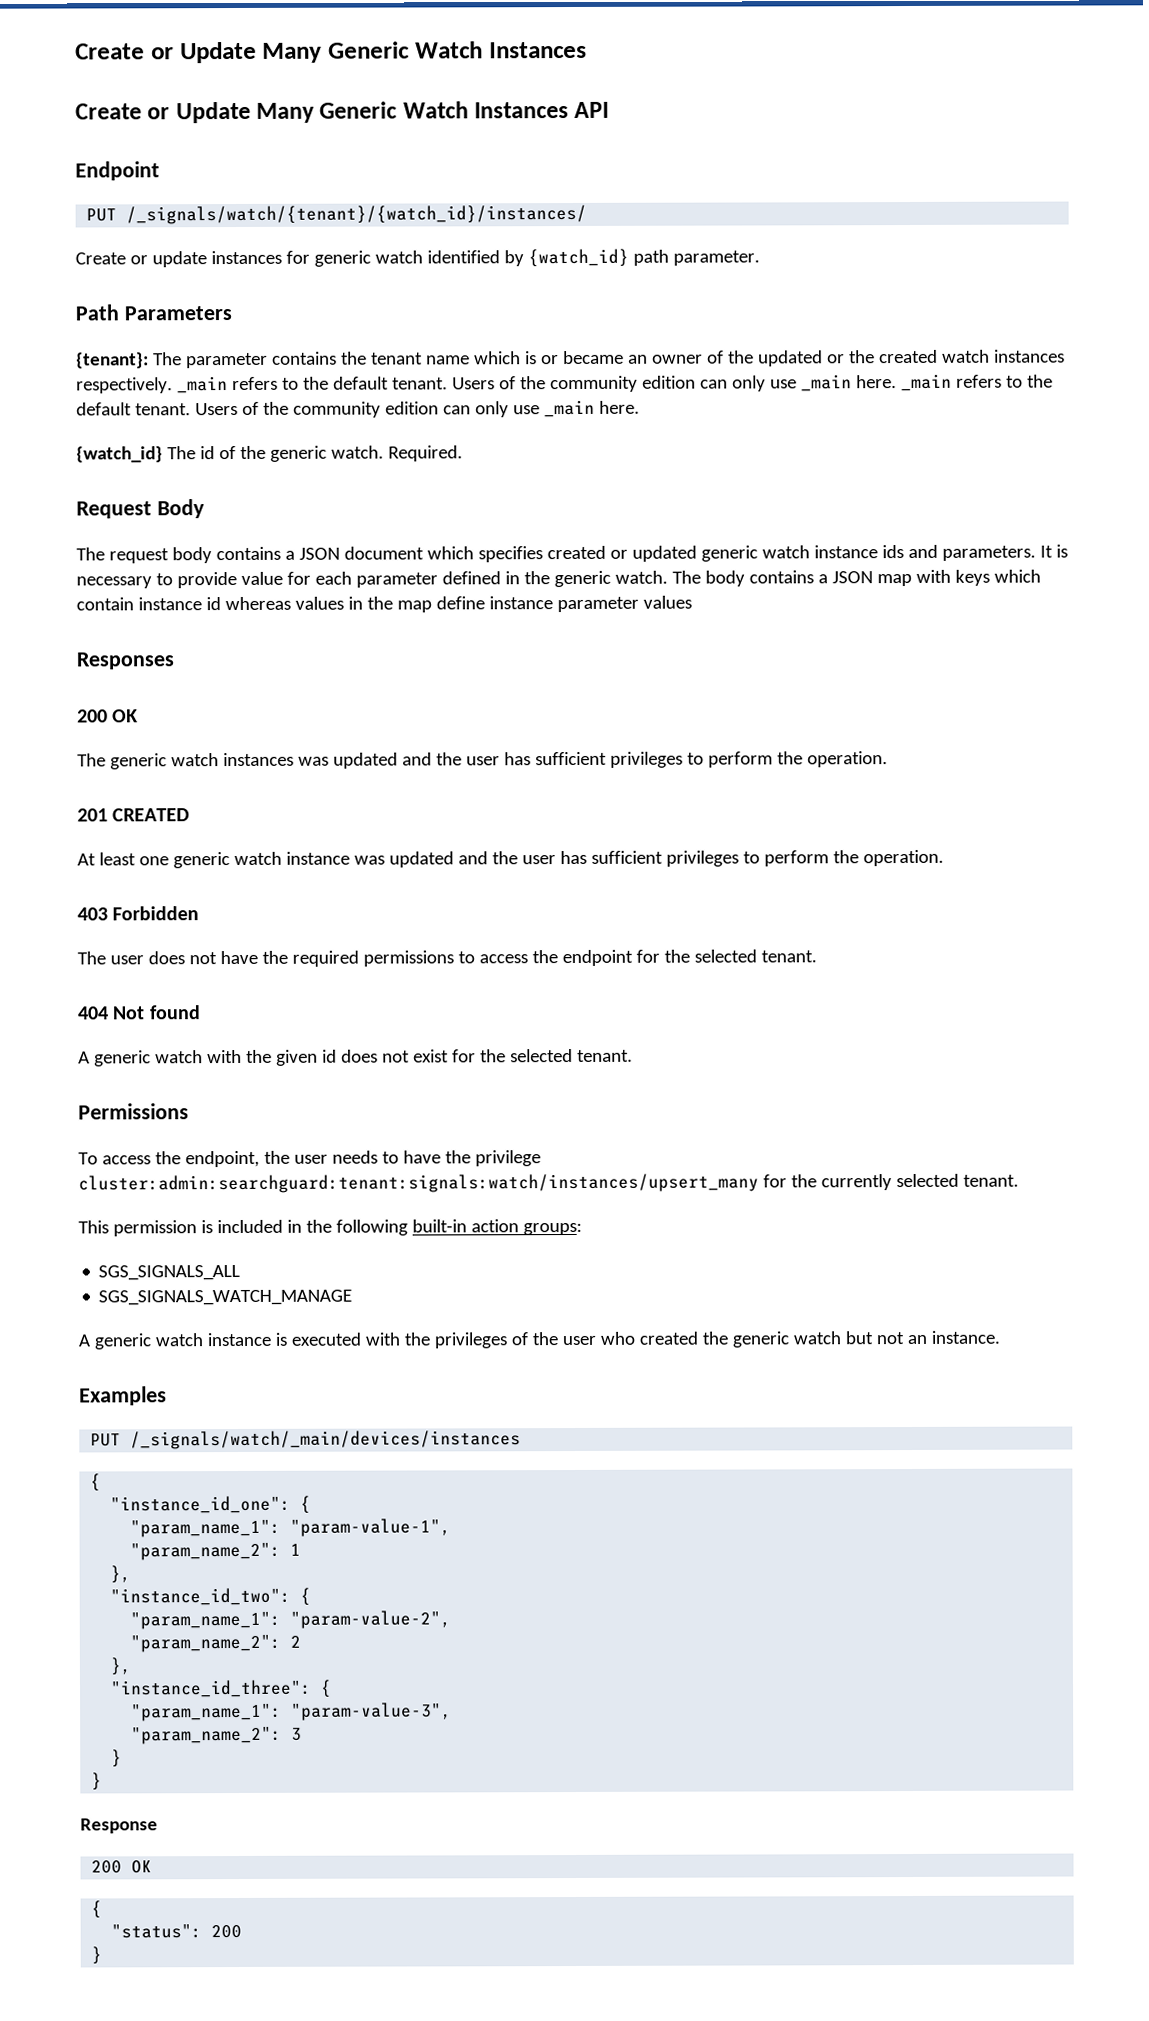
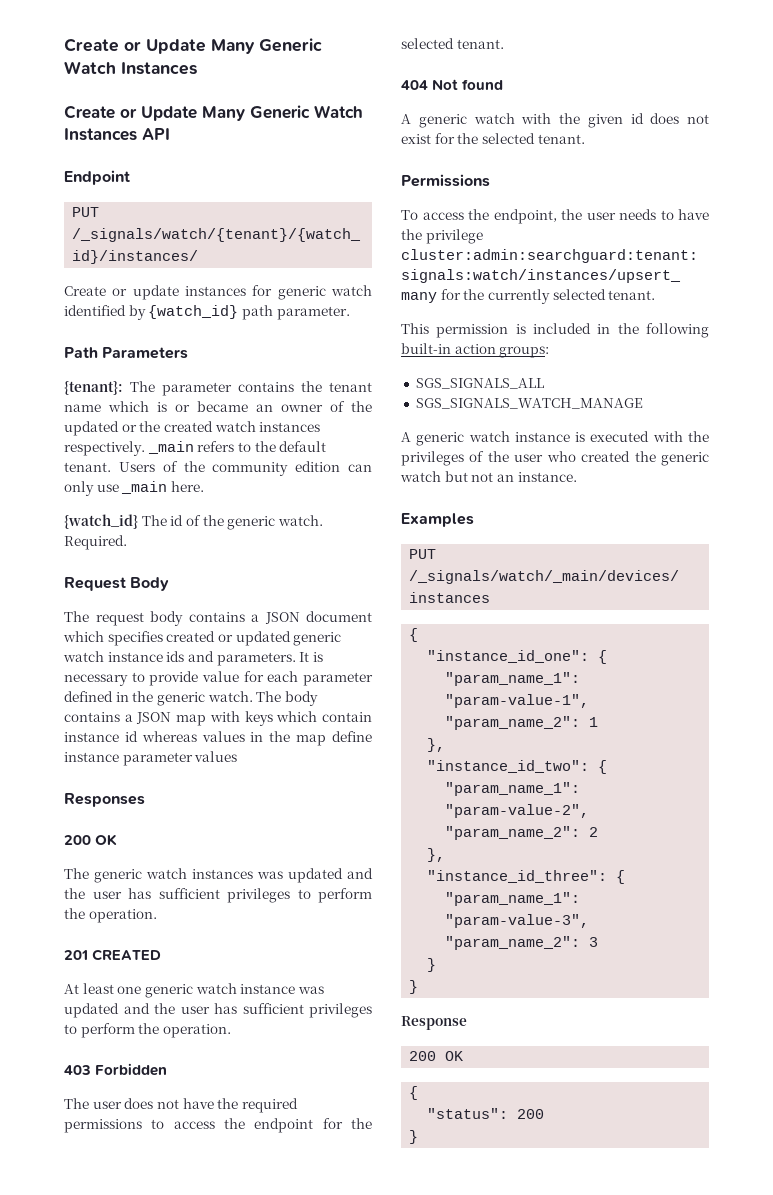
- Users of the community edition can only use _main here. _main refers to the default tenant. Users of the community edition can only use _main here.
+ Users of the community edition can only use _main here.

